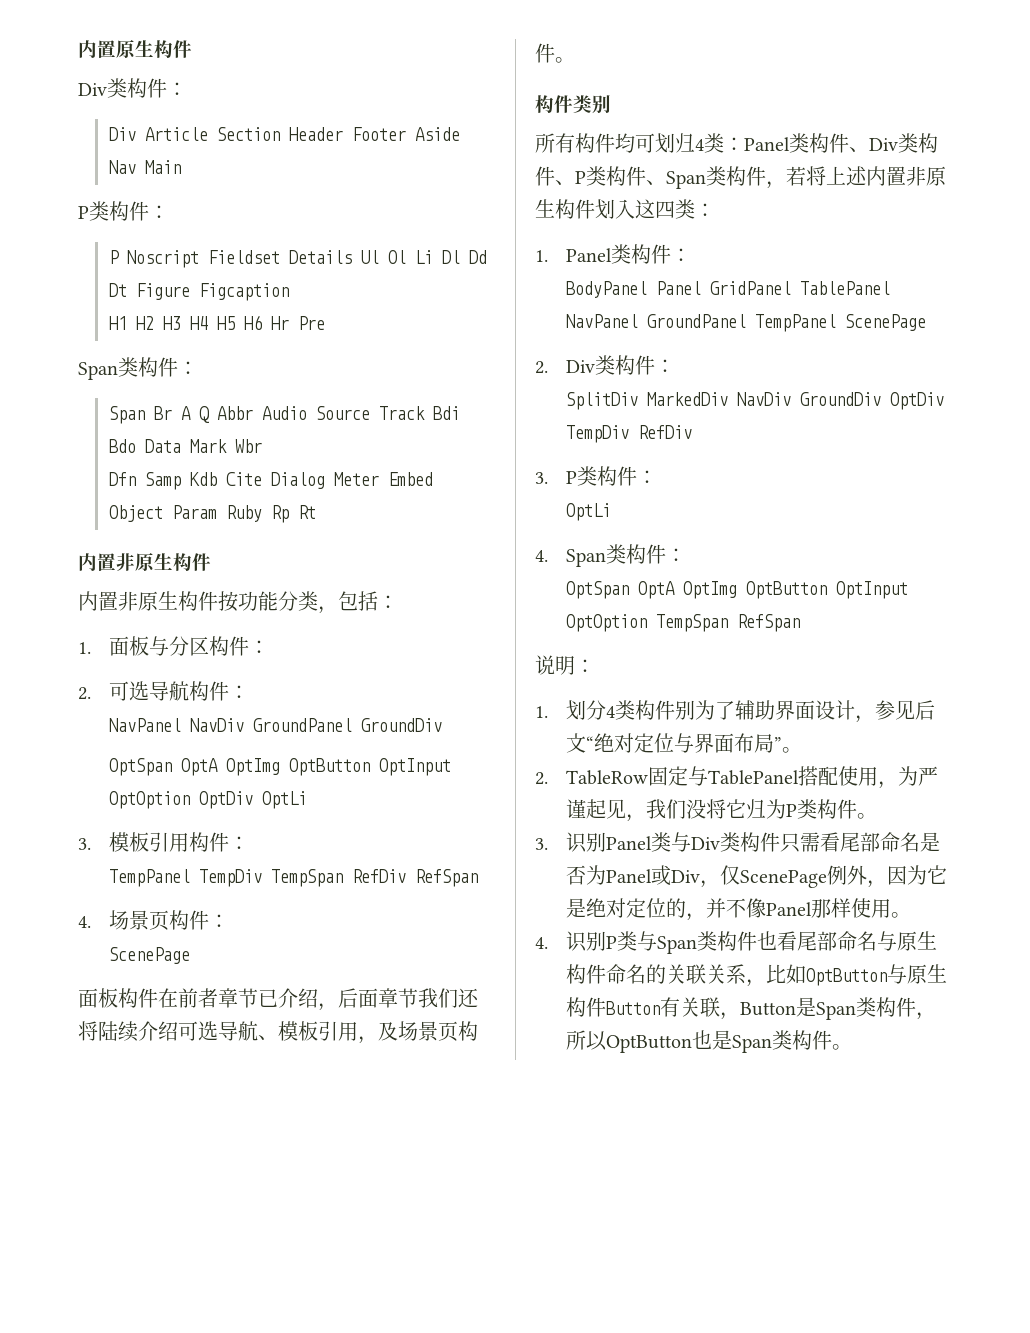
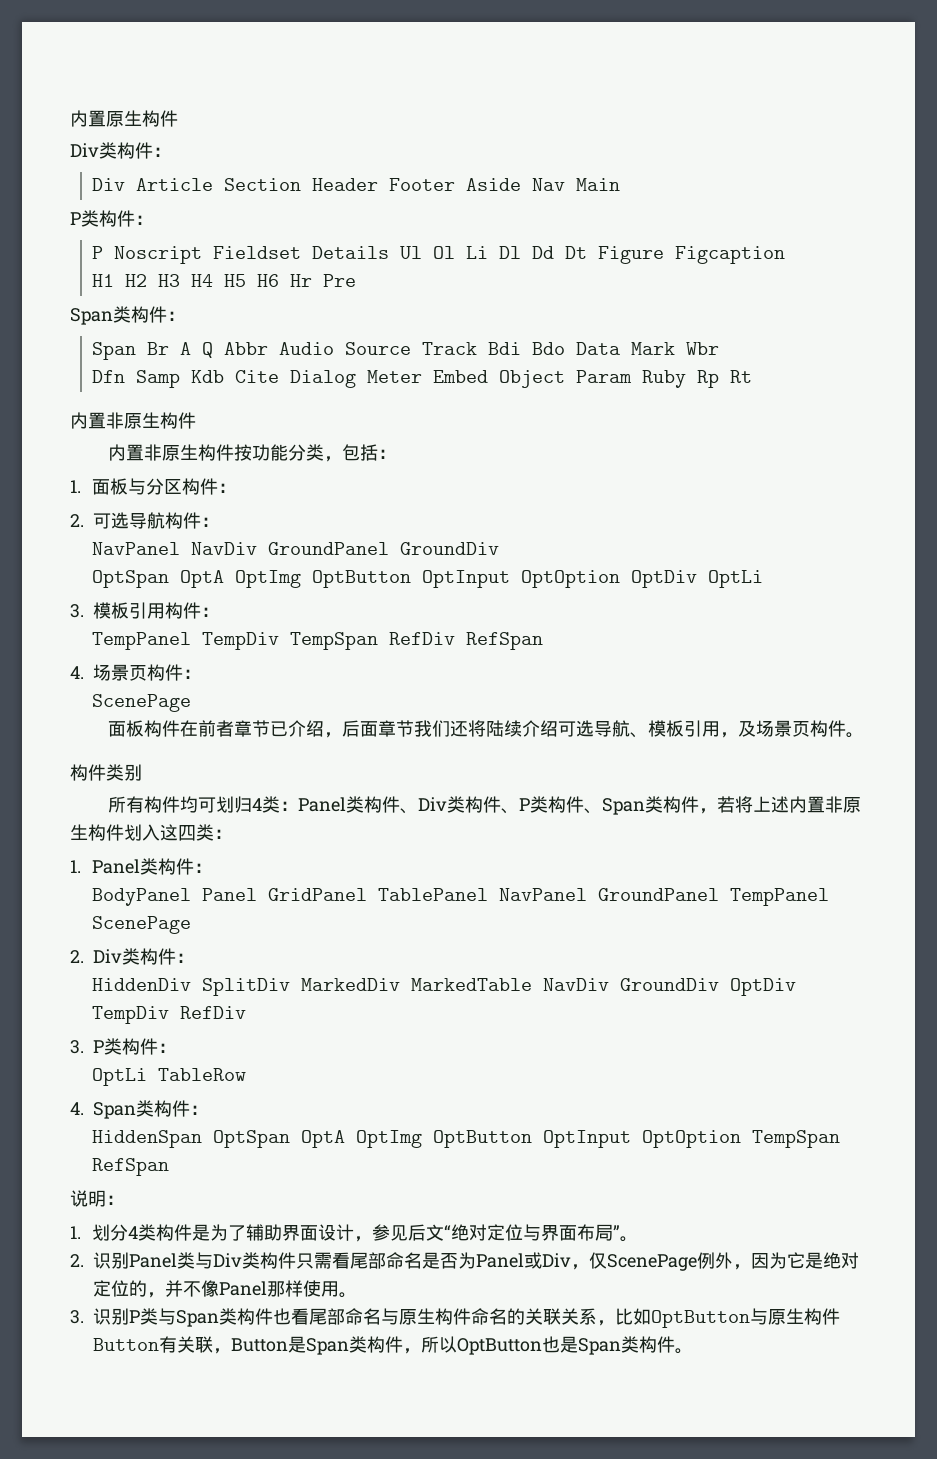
- SplitDiv MarkedDiv NavDiv GroundDiv OptDiv TempDiv RefDiv
+ HiddenDiv SplitDiv MarkedDiv MarkedTable NavDiv GroundDiv OptDiv TempDiv RefDiv
  3. P类构件：
- OptLi
+ OptLi TableRow
- OptSpan OptA OptImg OptButton OptInput OptOption TempSpan RefSpan
+ HiddenSpan OptSpan OptA OptImg OptButton OptInput OptOption TempSpan RefSpan
- 1.划分4类构件别为了辅助界面设计，参见后文“绝对定位与界面布局”。
+ 1.划分4类构件是为了辅助界面设计，参见后文“绝对定位与界面布局”。
- 2. TableRow固定与TablePanel搭配使用，为严谨起见，我们没将它归为P类构件。
- 3.识别Panel类与Div类构件只需看尾部命名是否为Panel或Div，仅ScenePage例外，因为它是绝对定位的，并不像Panel那样使用。
+ 2.识别Panel类与Div类构件只需看尾部命名是否为Panel或Div，仅ScenePage例外，因为它是绝对定位的，并不像Panel那样使用。
- 4.识别P类与Span类构件也看尾部命名与原生构件命名的关联关系，比如OptButton与原生构件Button有关联，Button是Span类构件，所以OptButton也是Span类构件。
+ 3.识别P类与Span类构件也看尾部命名与原生构件命名的关联关系，比如OptButton与原生构件Button有关联，Button是Span类构件，所以OptButton也是Span类构件。

